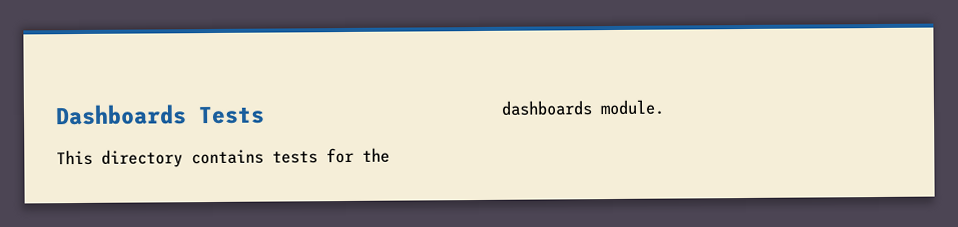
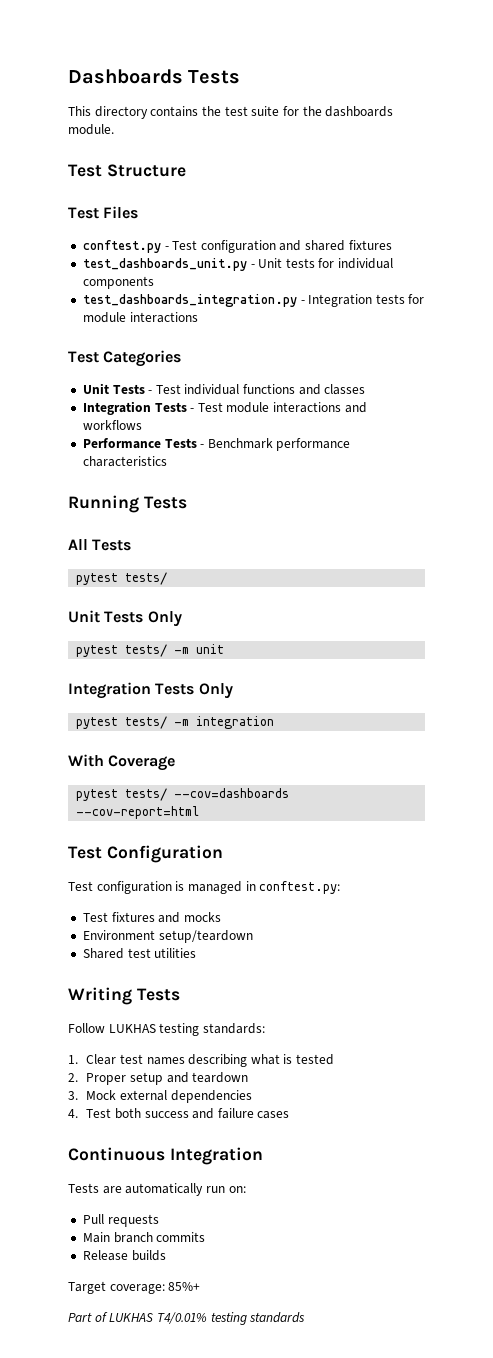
- This directory contains tests for the dashboards module.
+ This directory contains the test suite for the dashboards module.
+ Test Structure
+ Test Files
+ conftest.py - Test configuration and shared fixtures
+ test_dashboards_unit.py - Unit tests for individual components
+ test_dashboards_integration.py - Integration tests for module interactions
+ Test Categories
+ Unit Tests - Test individual functions and classes
+ Integration Tests - Test module interactions and workflows
+ Performance Tests - Benchmark performance characteristics
+ Running Tests
+ All Tests
+ pytest tests/
+ Unit Tests Only
+ pytest tests/ -m unit
+ Integration Tests Only
+ pytest tests/ -m integration
+ With Coverage
+ pytest tests/ --cov=dashboards --cov-report=html
+ Test Configuration
+ Test configuration is managed in conftest.py:
+ Test fixtures and mocks
+ Environment setup/teardown
+ Shared test utilities
+ Writing Tests
+ Follow LUKHAS testing standards:
+ 1. Clear test names describing what is tested
+ 2. Proper setup and teardown
+ 3. Mock external dependencies
+ 4. Test both success and failure cases
+ Continuous Integration
+ Tests are automatically run on:
+ Pull requests
+ Main branch commits
+ Release builds
+ Target coverage: 85%+
+ Part of LUKHAS T4/0.01% testing standards

